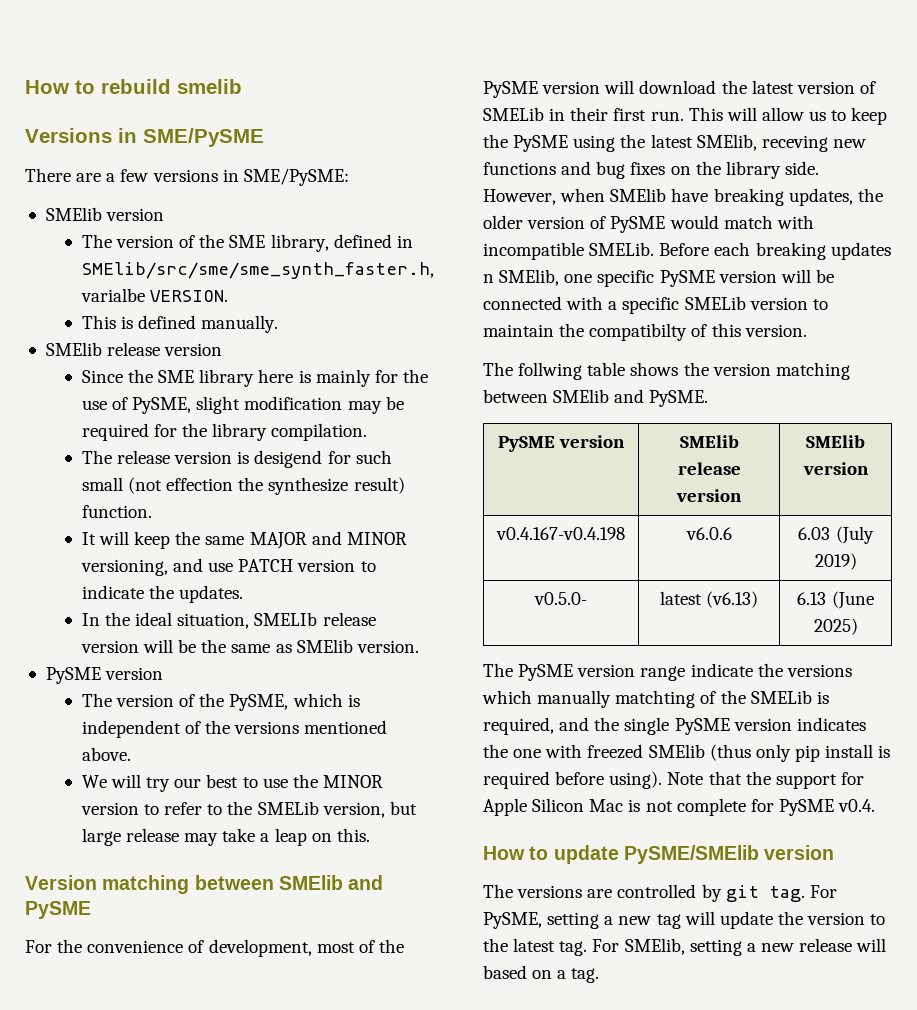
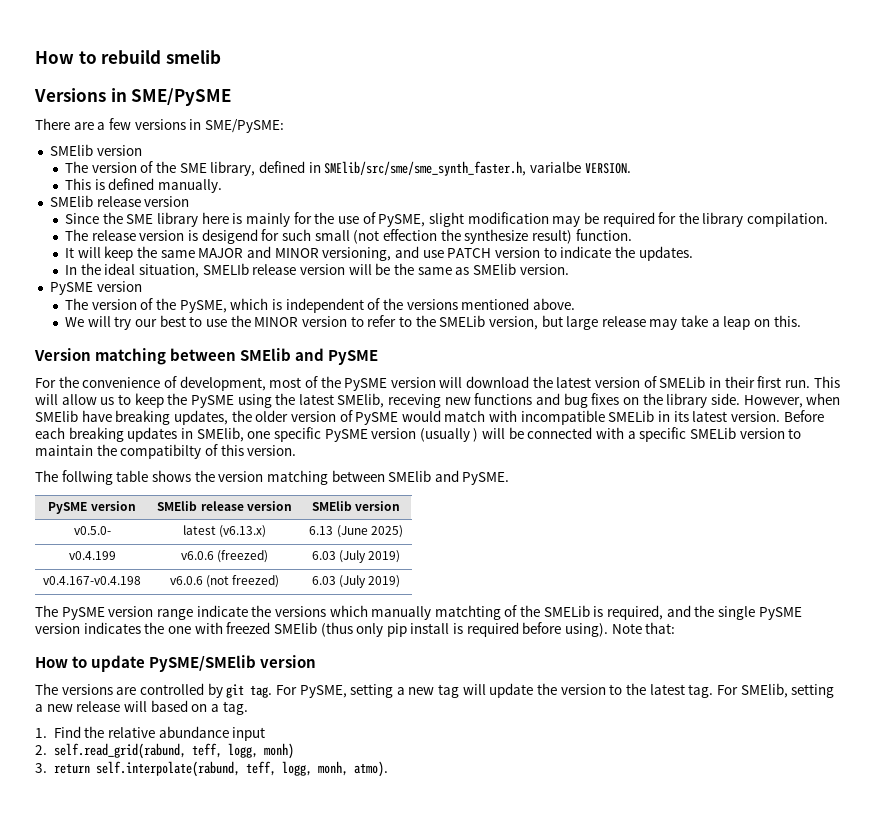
- However, when SMElib have breaking updates, the older version of PySME would match with incompatible SMELib.
+ However, when SMElib have breaking updates, the older version of PySME would match with incompatible SMELib in its latest version.
- Before each breaking updates n SMElib, one specific PySME version will be connected with a specific SMELib version to maintain the compatibilty of this version.
+ Before each breaking updates in SMElib, one specific PySME version (usually ) will be connected with a specific SMELib version to maintain the compatibilty of this version.
- v0.4.167-v0.4.198 | v6.0.6 | 6.03 (July 2019)
- v0.5.0- | latest (v6.13) | 6.13 (June 2025)
+ v0.5.0- | latest (v6.13.x) | 6.13 (June 2025)
+ v0.4.199 | v6.0.6 (freezed) | 6.03 (July 2019)
+ v0.4.167-v0.4.198 | v6.0.6 (not freezed) | 6.03 (July 2019)
- Note that the support for Apple Silicon Mac is not complete for PySME v0.4.
+ Note that:
+ 1. Find the relative abundance input
+ 2. self.read_grid(rabund, teff, logg, monh)
+ 3. return self.interpolate(rabund, teff, logg, monh, atmo).

